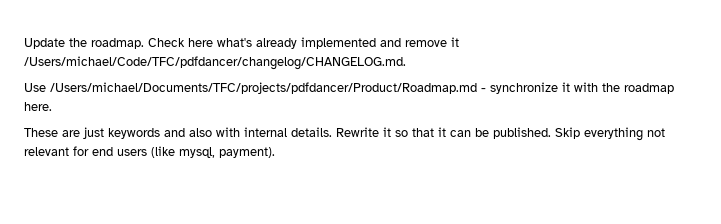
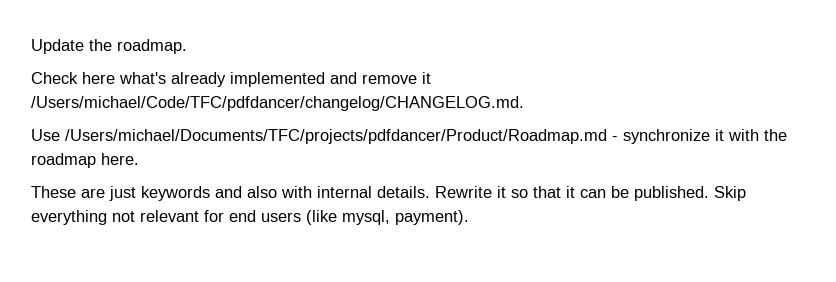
- Update the roadmap. Check here what's already implemented and remove it /Users/michael/Code/TFC/pdfdancer/changelog/CHANGELOG.md.
+ Update the roadmap.
+ Check here what's already implemented and remove it /Users/michael/Code/TFC/pdfdancer/changelog/CHANGELOG.md.

